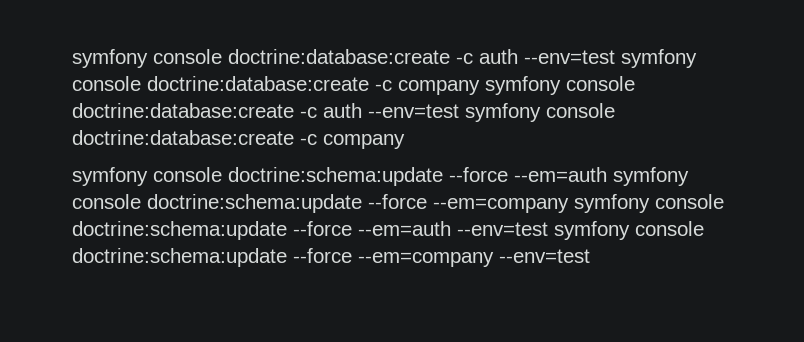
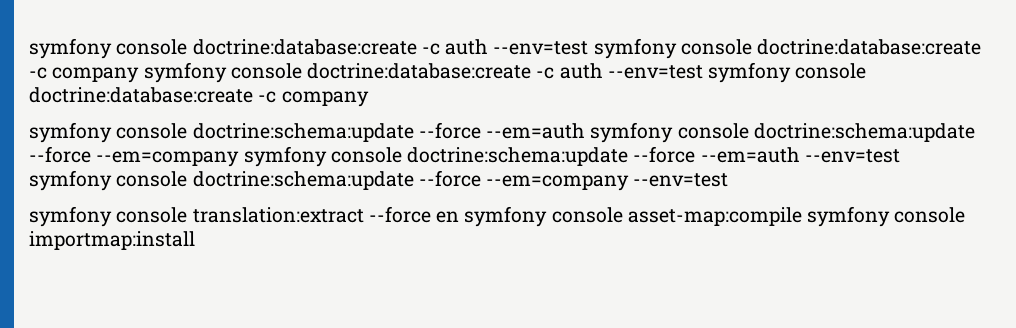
+ symfony console translation:extract --force en symfony console asset-map:compile symfony console importmap:install

